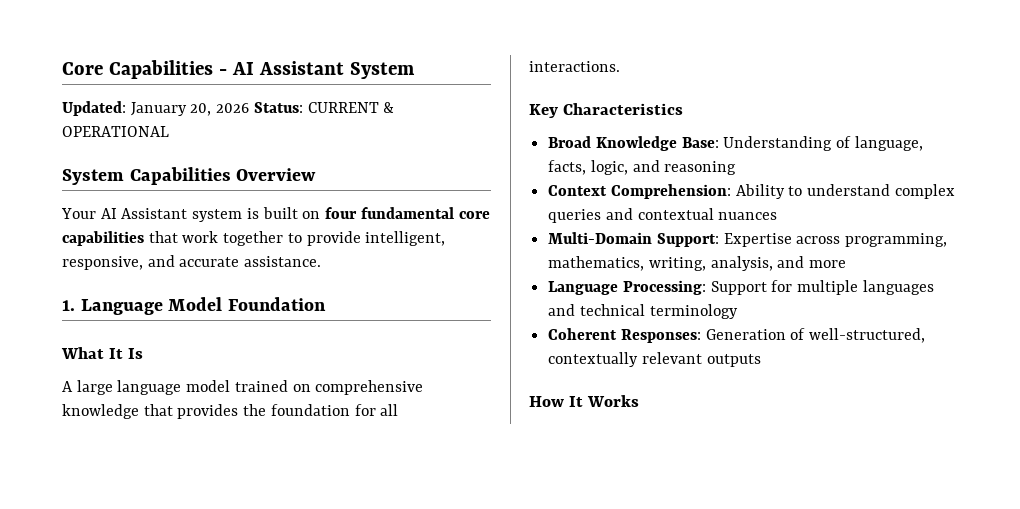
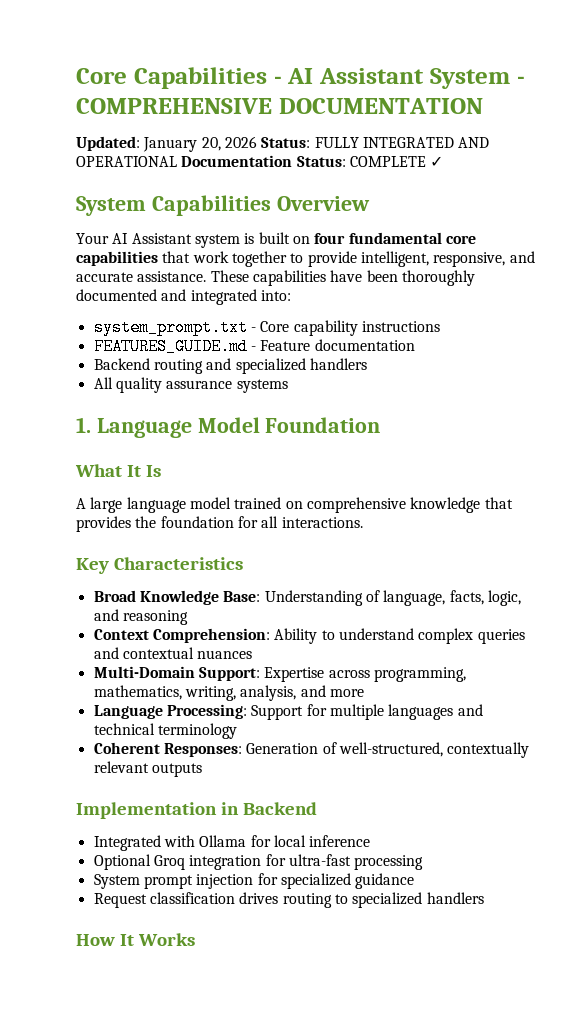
- Core Capabilities - AI Assistant System
+ Core Capabilities - AI Assistant System - COMPREHENSIVE DOCUMENTATION
- Updated: January 20, 2026 Status: CURRENT & OPERATIONAL
+ Updated: January 20, 2026 Status: FULLY INTEGRATED AND OPERATIONAL Documentation Status: COMPLETE ✓
+ These capabilities have been thoroughly documented and integrated into:
+ system_prompt.txt - Core capability instructions
+ FEATURES_GUIDE.md - Feature documentation
+ Backend routing and specialized handlers
+ All quality assurance systems
+ Implementation in Backend
+ Integrated with Ollama for local inference
+ Optional Groq integration for ultra-fast processing
+ System prompt injection for specialized guidance
+ Request classification drives routing to specialized handlers

